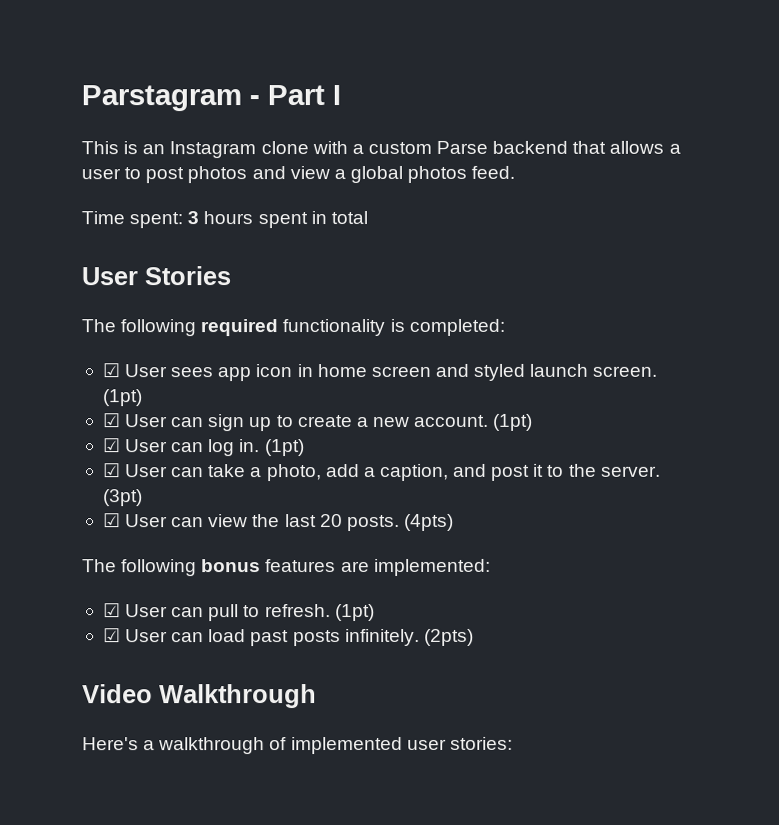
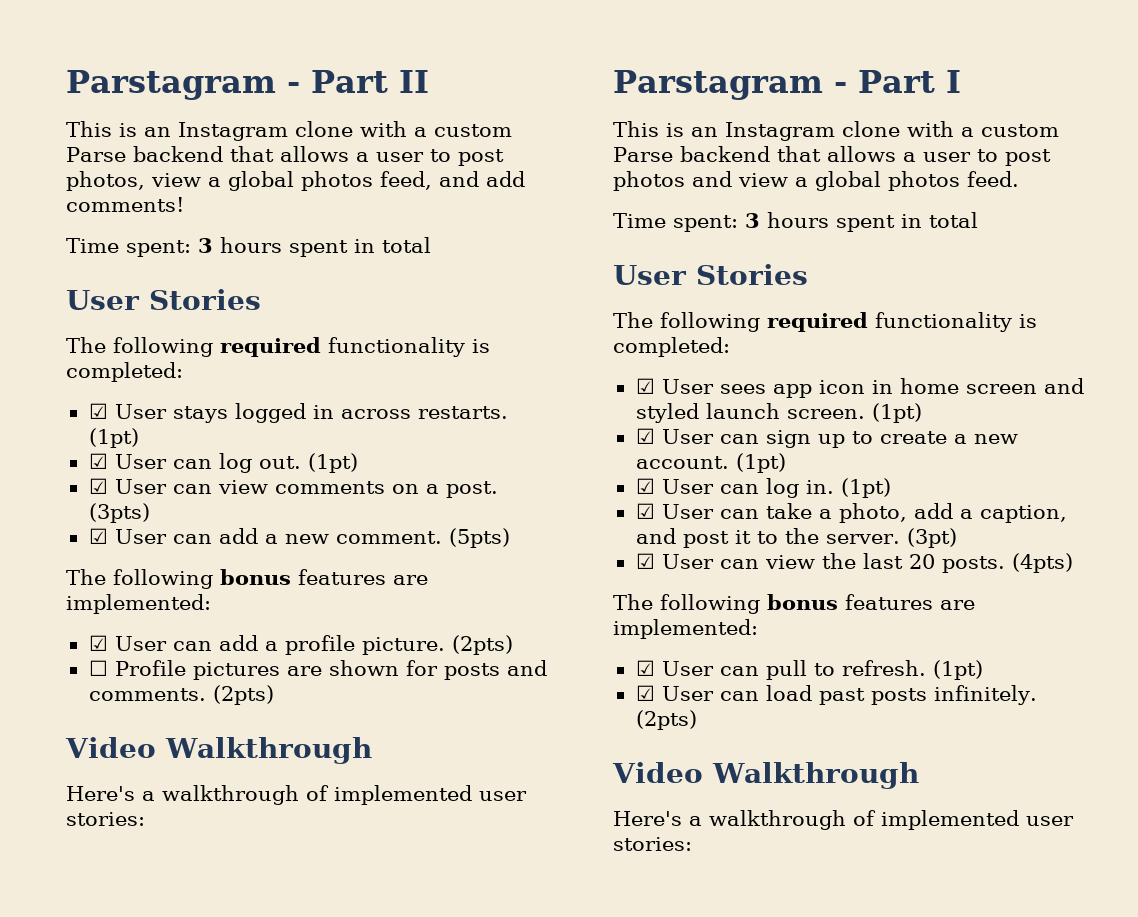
+ Parstagram - Part II
+ This is an Instagram clone with a custom Parse backend that allows a user to post photos, view a global photos feed, and add comments!
+ Time spent: 3 hours spent in total
+ User Stories
+ The following required functionality is completed:
+ ☑ User stays logged in across restarts. (1pt)
+ ☑ User can log out. (1pt)
+ ☑ User can view comments on a post. (3pts)
+ ☑ User can add a new comment. (5pts)
+ The following bonus features are implemented:
+ ☑ User can add a profile picture. (2pts)
+ ☐ Profile pictures are shown for posts and comments. (2pts)
+ Video Walkthrough
+ Here's a walkthrough of implemented user stories:

